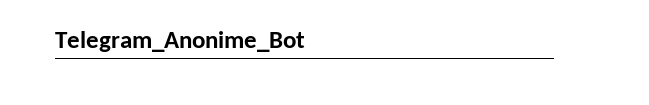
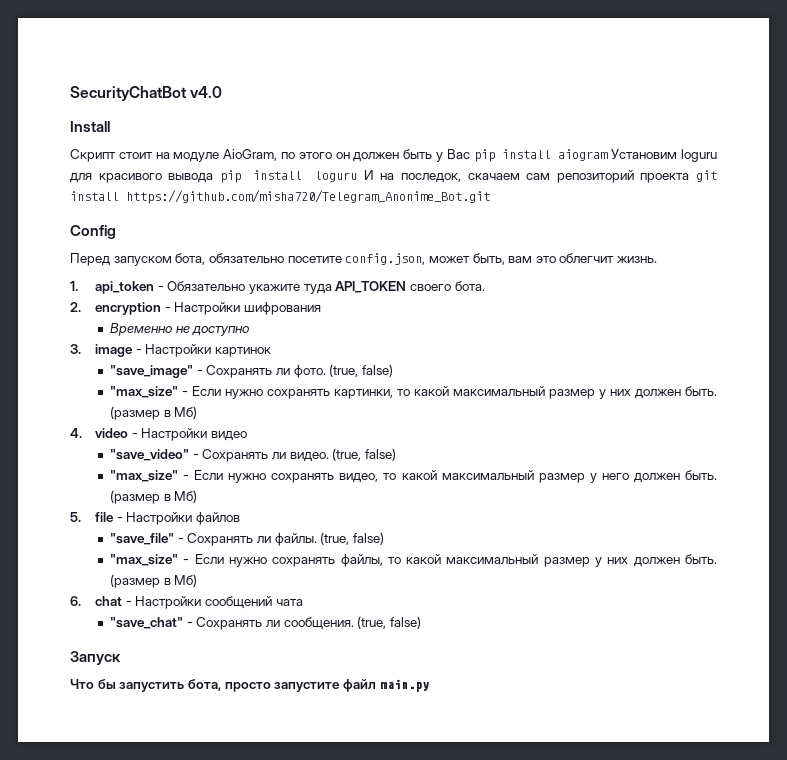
- Telegram_Anonime_Bot
+ SecurityChatBot v4.0
+ Install
+ Скрипт стоит на модуле AioGram, по этого он должен быть у Вас pip install aiogram Установим loguru для красивого вывода pip install loguru И на последок, скачаем сам репозиторий проекта git install https://github.com/misha720/Telegram_Anonime_Bot.git
+ Config
+ Перед запуском бота, обязательно посетите config.json, может быть, вам это облегчит жизнь.
+ 1. api_token - Обязательно укажите туда API_TOKEN своего бота.
+ 2. encryption - Настройки шифрования
+ Временно не доступно
+ 3. image - Настройки картинок
+ "save_image" - Сохранять ли фото. (true, false)
+ "max_size" - Если нужно сохранять картинки, то какой максимальный размер у них должен быть. (размер в Мб)
+ 4. video - Настройки видео
+ "save_video" - Сохранять ли видео. (true, false)
+ "max_size" - Если нужно сохранять видео, то какой максимальный размер у него должен быть. (размер в Мб)
+ 5. file - Настройки файлов
+ "save_file" - Сохранять ли файлы. (true, false)
+ "max_size" - Если нужно сохранять файлы, то какой максимальный размер у них должен быть. (размер в Мб)
+ 6. chat - Настройки сообщений чата
+ "save_chat" - Сохранять ли сообщения. (true, false)
+ Запуск
+ Что бы запустить бота, просто запустите файл main.py

